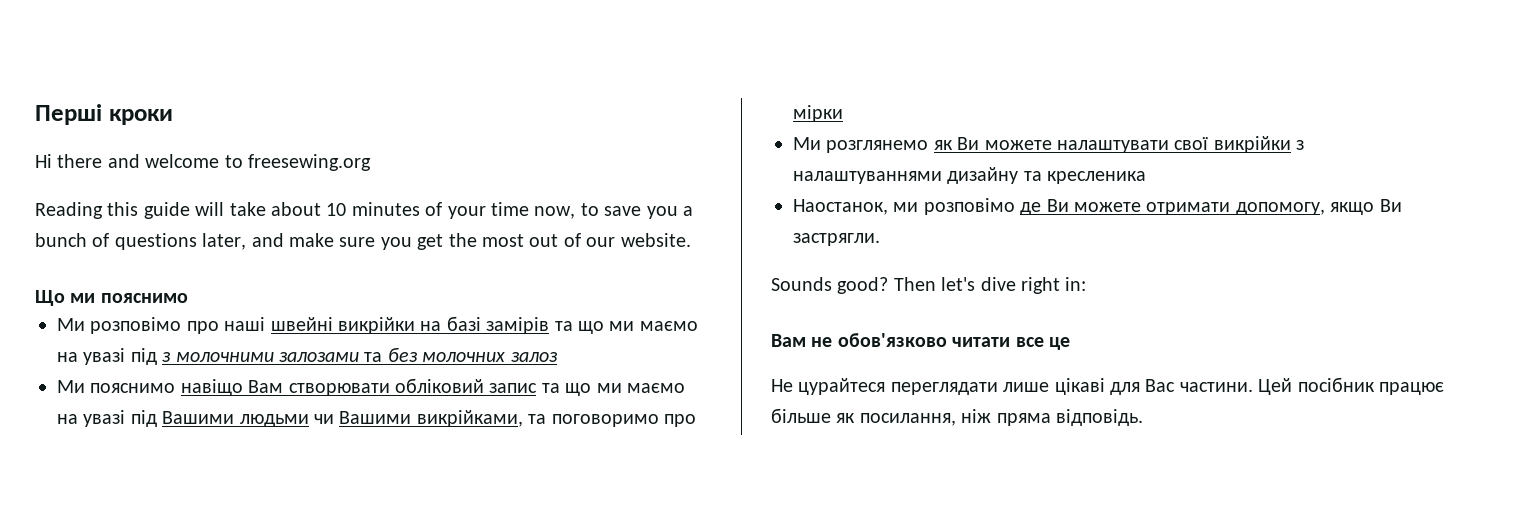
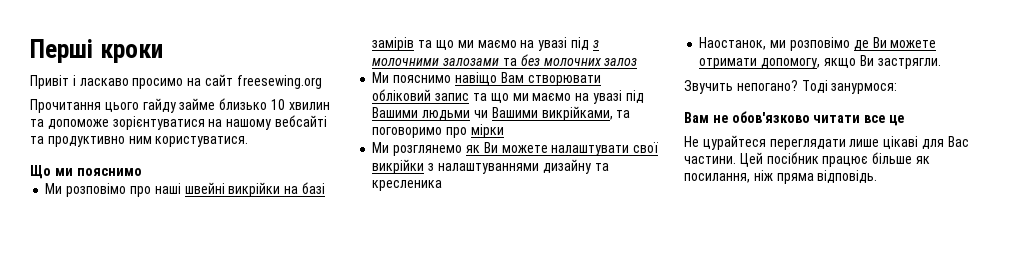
- Hi there and welcome to freesewing.org
- Reading this guide will take about 10 minutes of your time now, to save you a bunch of questions later, and make sure you get the most out of our website.
+ Привіт і ласкаво просимо на сайт freesewing.org
+ Прочитання цього гайду займе близько 10 хвилин та допоможе зорієнтуватися на нашому вебсайті та продуктивно ним користуватися.
- Sounds good? Then let's dive right in:
+ Звучить непогано? Тоді занурмося:

